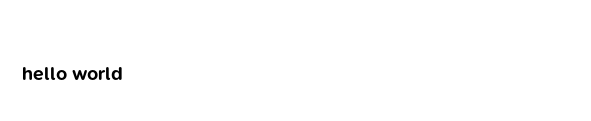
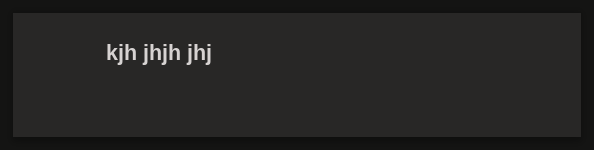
- hello world
+ kjh jhjh jhj

